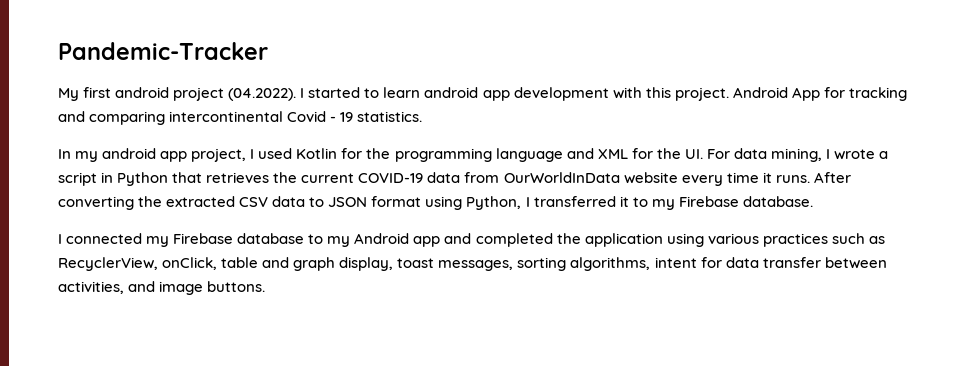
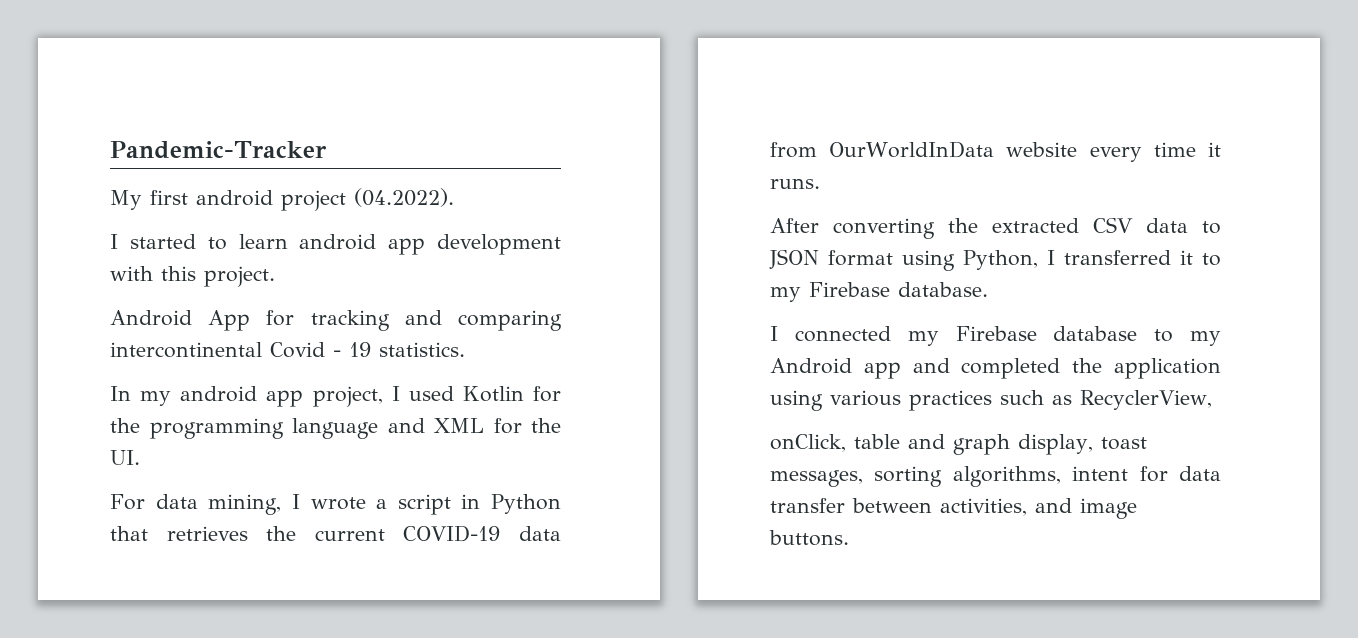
- My first android project (04.2022). I started to learn android app development with this project. Android App for tracking and comparing intercontinental Covid - 19 statistics.
+ My first android project (04.2022).
+ I started to learn android app development with this project.
+ Android App for tracking and comparing intercontinental Covid - 19 statistics.
- In my android app project, I used Kotlin for the programming language and XML for the UI. For data mining, I wrote a script in Python that retrieves the current COVID-19 data from OurWorldInData website every time it runs. After converting the extracted CSV data to JSON format using Python, I transferred it to my Firebase database.
+ In my android app project, I used Kotlin for the programming language and XML for the UI.
+ For data mining, I wrote a script in Python that retrieves the current COVID-19 data from OurWorldInData website every time it runs.
+ After converting the extracted CSV data to JSON format using Python, I transferred it to my Firebase database.
- I connected my Firebase database to my Android app and completed the application using various practices such as RecyclerView, onClick, table and graph display, toast messages, sorting algorithms, intent for data transfer between activities, and image buttons.
+ I connected my Firebase database to my Android app and completed the application using various practices such as RecyclerView,
+ onClick, table and graph display, toast messages, sorting algorithms, intent for data transfer between activities, and image buttons.

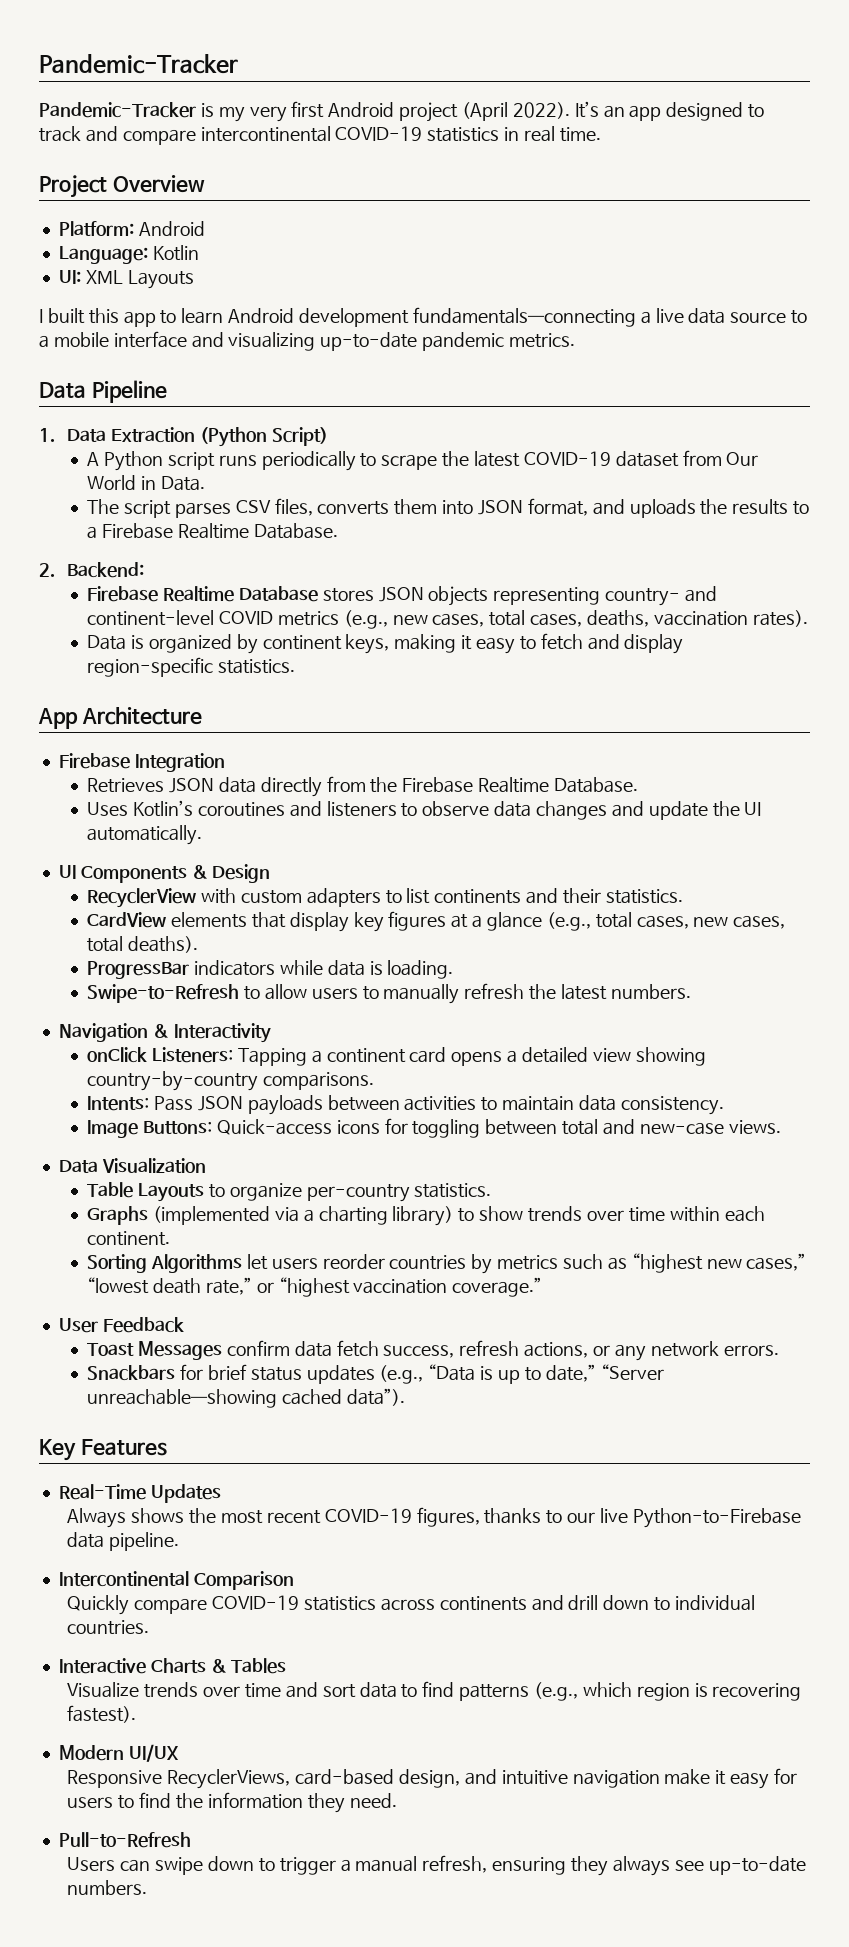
- My first android project (04.2022).
- I started to learn android app development with this project.
- Android App for tracking and comparing intercontinental Covid - 19 statistics.
- In my android app project, I used Kotlin for the programming language and XML for the UI.
- For data mining, I wrote a script in Python that retrieves the current COVID-19 data from OurWorldInData website every time it runs.
- After converting the extracted CSV data to JSON format using Python, I transferred it to my Firebase database.
- I connected my Firebase database to my Android app and completed the application using various practices such as RecyclerView,
- onClick, table and graph display, toast messages, sorting algorithms, intent for data transfer between activities, and image buttons.
+ Pandemic-Tracker is my very first Android project (April 2022). It’s an app designed to track and compare intercontinental COVID-19 statistics in real time.
+ Project Overview
+ Platform: Android
+ Language: Kotlin
+ UI: XML Layouts
+ I built this app to learn Android development fundamentals—connecting a live data source to a mobile interface and visualizing up-to-date pandemic metrics.
+ Data Pipeline
+ 1. Data Extraction (Python Script)
+ A Python script runs periodically to scrape the latest COVID-19 dataset from Our World in Data.
+ The script parses CSV files, converts them into JSON format, and uploads the results to a Firebase Realtime Database.
+ 2. Backend:
+ Firebase Realtime Database stores JSON objects representing country- and continent-level COVID metrics (e.g., new cases, total cases, deaths, vaccination rates).
+ Data is organized by continent keys, making it easy to fetch and display region-specific statistics.
+ App Architecture
+ Firebase Integration
+ Retrieves JSON data directly from the Firebase Realtime Database.
+ Uses Kotlin’s coroutines and listeners to observe data changes and update the UI automatically.
+ UI Components & Design
+ RecyclerView with custom adapters to list continents and their statistics.
+ CardView elements that display key figures at a glance (e.g., total cases, new cases, total deaths).
+ ProgressBar indicators while data is loading.
+ Swipe-to-Refresh to allow users to manually refresh the latest numbers.
+ Navigation & Interactivity
+ onClick Listeners: Tapping a continent card opens a detailed view showing country-by-country comparisons.
+ Intents: Pass JSON payloads between activities to maintain data consistency.
+ Image Buttons: Quick-access icons for toggling between total and new-case views.
+ Data Visualization
+ Table Layouts to organize per-country statistics.
+ Graphs (implemented via a charting library) to show trends over time within each continent.
+ Sorting Algorithms let users reorder countries by metrics such as “highest new cases,” “lowest death rate,” or “highest vaccination coverage.”
+ User Feedback
+ Toast Messages confirm data fetch success, refresh actions, or any network errors.
+ Snackbars for brief status updates (e.g., “Data is up to date,” “Server unreachable—showing cached data”).
+ Key Features
+ Real-Time Updates
+ Always shows the most recent COVID-19 figures, thanks to our live Python-to-Firebase data pipeline.
+ Intercontinental Comparison
+ Quickly compare COVID-19 statistics across continents and drill down to individual countries.
+ Interactive Charts & Tables
+ Visualize trends over time and sort data to find patterns (e.g., which region is recovering fastest).
+ Modern UI/UX
+ Responsive RecyclerViews, card-based design, and intuitive navigation make it easy for users to find the information they need.
+ Pull-to-Refresh
+ Users can swipe down to trigger a manual refresh, ensuring they always see up-to-date numbers.

